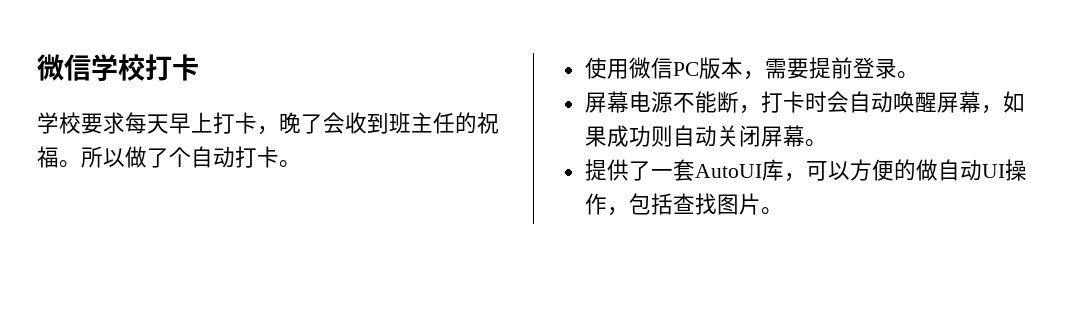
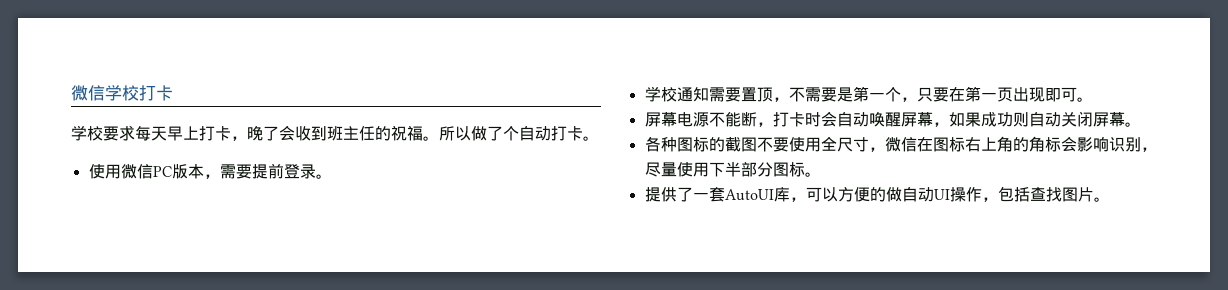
+ 学校通知需要置顶，不需要是第一个，只要在第一页出现即可。
+ 各种图标的截图不要使用全尺寸，微信在图标右上角的角标会影响识别，尽量使用下半部分图标。

